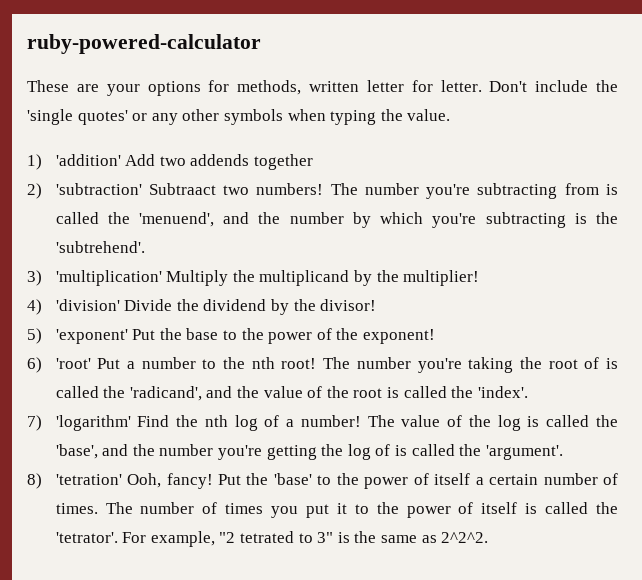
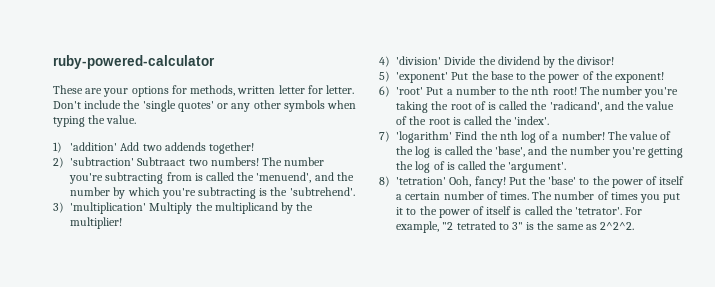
- 1) 'addition' Add two addends together
+ 1) 'addition' Add two addends together!

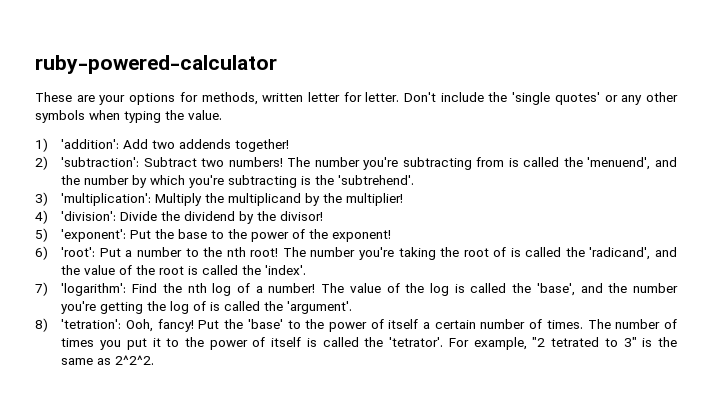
- 1) 'addition' Add two addends together!
+ 1) 'addition': Add two addends together!
- 2) 'subtraction' Subtraact two numbers!
+ 2) 'subtraction': Subtract two numbers!
- 3) 'multiplication' Multiply the multiplicand by the multiplier!
+ 3) 'multiplication': Multiply the multiplicand by the multiplier!
- 4) 'division' Divide the dividend by the divisor!
+ 4) 'division': Divide the dividend by the divisor!
- 5) 'exponent' Put the base to the power of the exponent!
+ 5) 'exponent': Put the base to the power of the exponent!
- 6) 'root' Put a number to the nth root!
+ 6) 'root': Put a number to the nth root!
- 7) 'logarithm' Find the nth log of a number!
+ 7) 'logarithm': Find the nth log of a number!
- 8) 'tetration' Ooh, fancy!
+ 8) 'tetration': Ooh, fancy!

